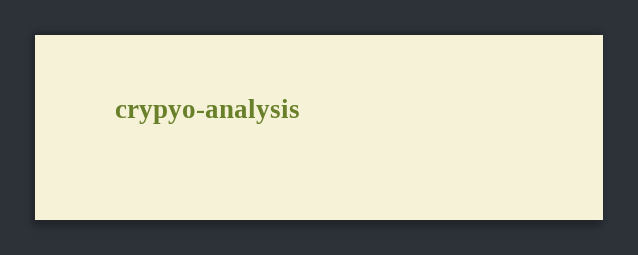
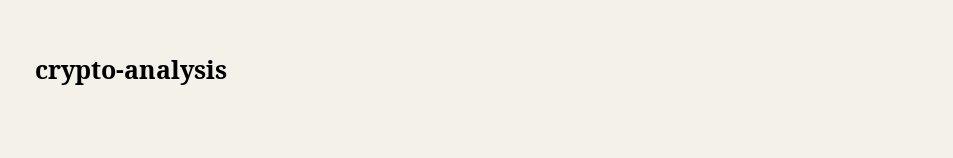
- crypyo-analysis
+ crypto-analysis

